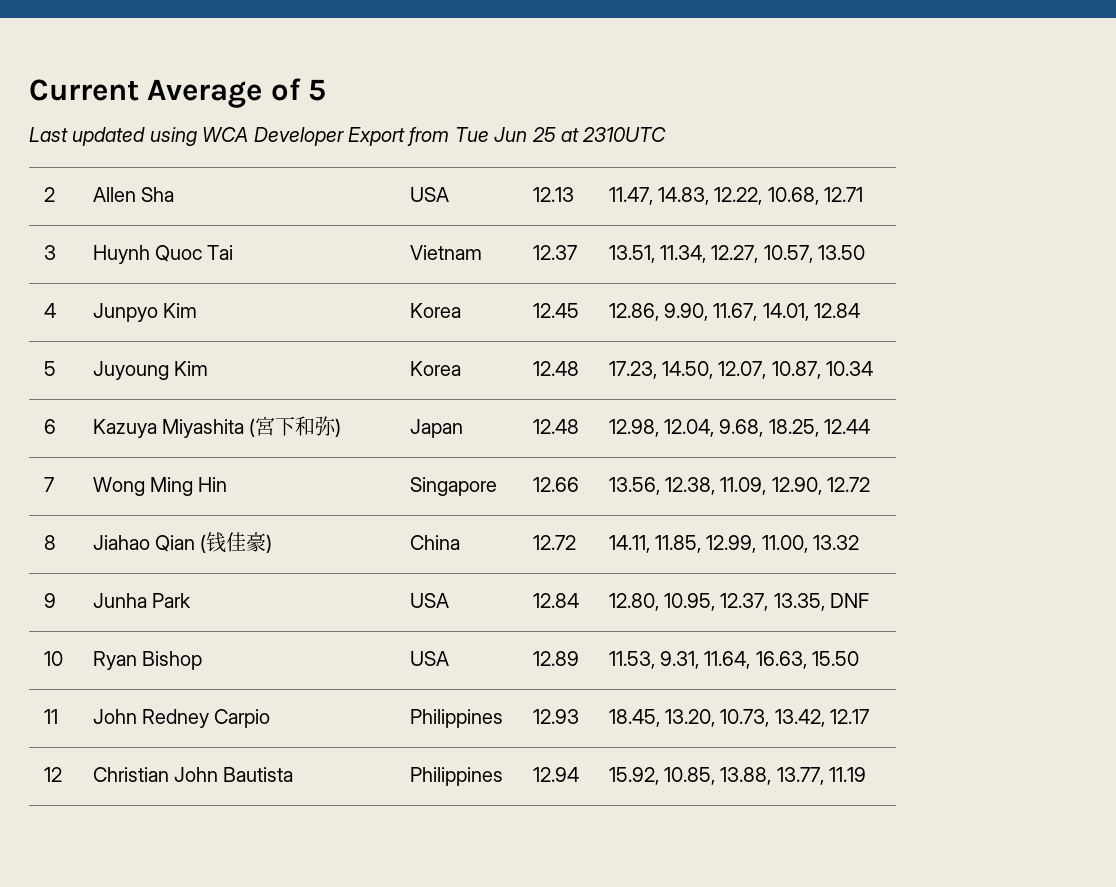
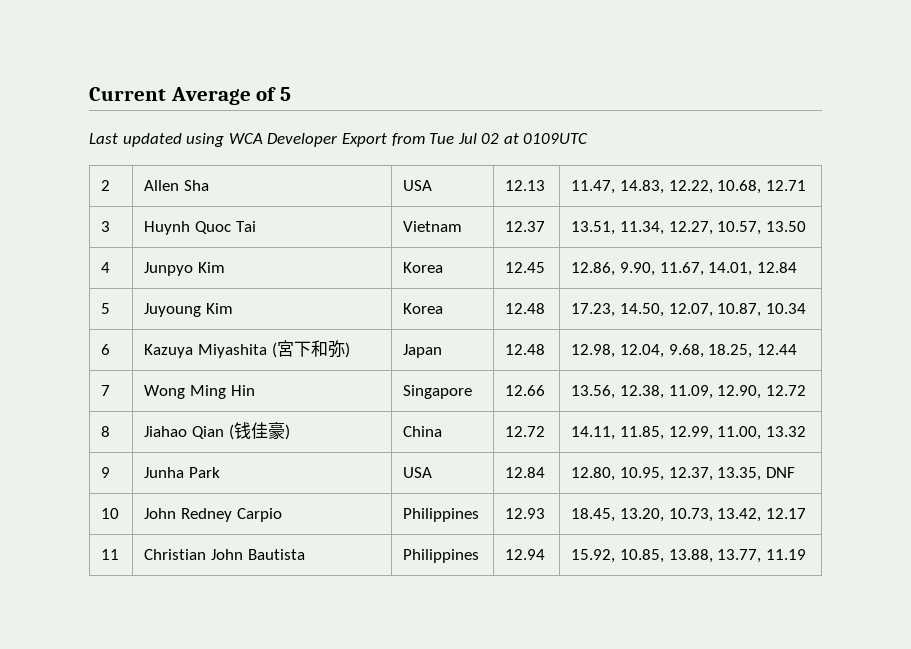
- Last updated using WCA Developer Export from Tue Jun 25 at 2310UTC
+ Last updated using WCA Developer Export from Tue Jul 02 at 0109UTC
- 10 | Ryan Bishop | USA | 12.89 | 11.53, 9.31, 11.64, 16.63, 15.50
- 11 | John Redney Carpio | Philippines | 12.93 | 18.45, 13.20, 10.73, 13.42, 12.17
+ 10 | John Redney Carpio | Philippines | 12.93 | 18.45, 13.20, 10.73, 13.42, 12.17
- 12 | Christian John Bautista | Philippines | 12.94 | 15.92, 10.85, 13.88, 13.77, 11.19
+ 11 | Christian John Bautista | Philippines | 12.94 | 15.92, 10.85, 13.88, 13.77, 11.19

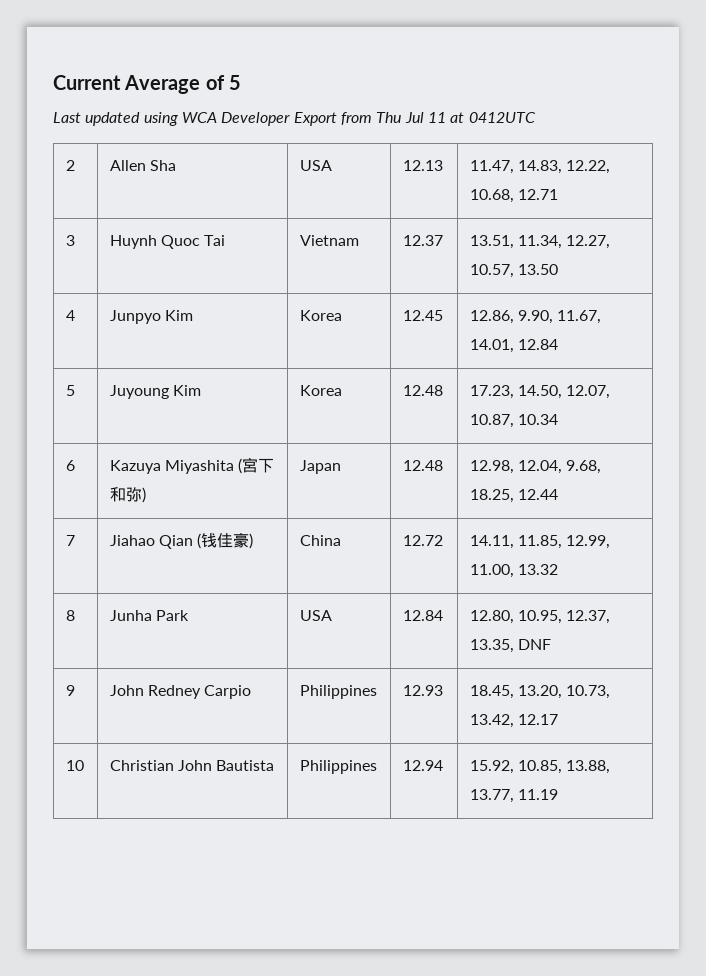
- Last updated using WCA Developer Export from Tue Jul 02 at 0109UTC
+ Last updated using WCA Developer Export from Thu Jul 11 at 0412UTC
- 7 | Wong Ming Hin | Singapore | 12.66 | 13.56, 12.38, 11.09, 12.90, 12.72
- 8 | Jiahao Qian (钱佳豪) | China | 12.72 | 14.11, 11.85, 12.99, 11.00, 13.32
+ 7 | Jiahao Qian (钱佳豪) | China | 12.72 | 14.11, 11.85, 12.99, 11.00, 13.32
- 9 | Junha Park | USA | 12.84 | 12.80, 10.95, 12.37, 13.35, DNF
+ 8 | Junha Park | USA | 12.84 | 12.80, 10.95, 12.37, 13.35, DNF
- 10 | John Redney Carpio | Philippines | 12.93 | 18.45, 13.20, 10.73, 13.42, 12.17
+ 9 | John Redney Carpio | Philippines | 12.93 | 18.45, 13.20, 10.73, 13.42, 12.17
- 11 | Christian John Bautista | Philippines | 12.94 | 15.92, 10.85, 13.88, 13.77, 11.19
+ 10 | Christian John Bautista | Philippines | 12.94 | 15.92, 10.85, 13.88, 13.77, 11.19

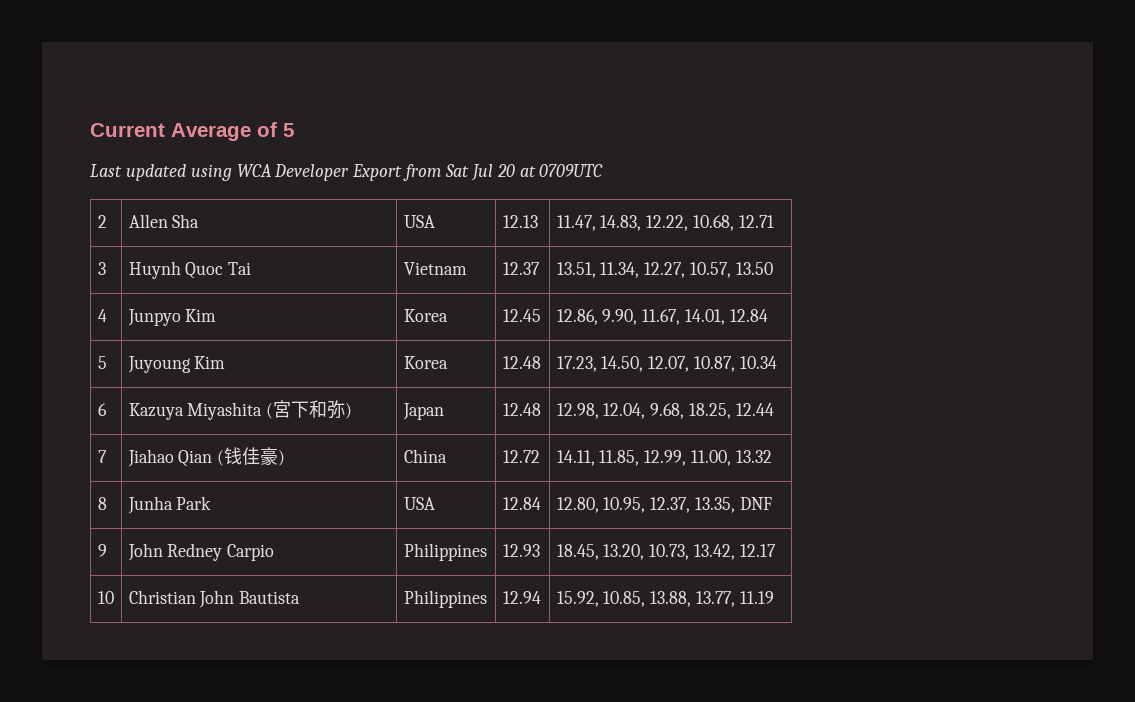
- Last updated using WCA Developer Export from Thu Jul 11 at 0412UTC
+ Last updated using WCA Developer Export from Sat Jul 20 at 0709UTC

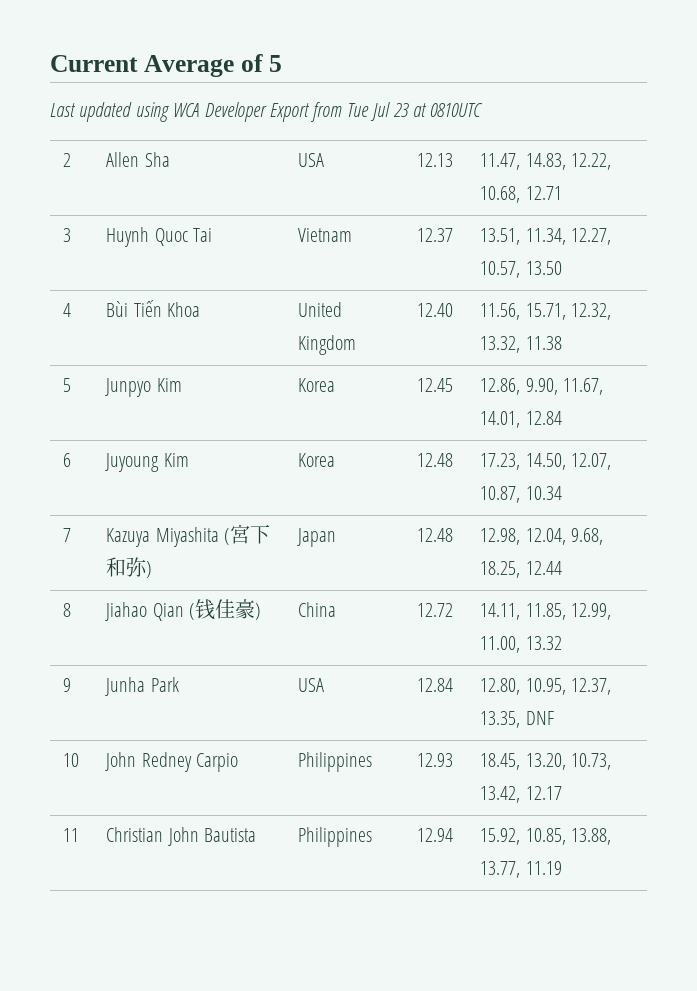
- Last updated using WCA Developer Export from Sat Jul 20 at 0709UTC
+ Last updated using WCA Developer Export from Tue Jul 23 at 0810UTC
- 4 | Junpyo Kim | Korea | 12.45 | 12.86, 9.90, 11.67, 14.01, 12.84
+ 4 | Bùi Tiến Khoa | United Kingdom | 12.40 | 11.56, 15.71, 12.32, 13.32, 11.38
+ 5 | Junpyo Kim | Korea | 12.45 | 12.86, 9.90, 11.67, 14.01, 12.84
- 5 | Juyoung Kim | Korea | 12.48 | 17.23, 14.50, 12.07, 10.87, 10.34
+ 6 | Juyoung Kim | Korea | 12.48 | 17.23, 14.50, 12.07, 10.87, 10.34
- 6 | Kazuya Miyashita (宮下和弥) | Japan | 12.48 | 12.98, 12.04, 9.68, 18.25, 12.44
+ 7 | Kazuya Miyashita (宮下和弥) | Japan | 12.48 | 12.98, 12.04, 9.68, 18.25, 12.44
- 7 | Jiahao Qian (钱佳豪) | China | 12.72 | 14.11, 11.85, 12.99, 11.00, 13.32
+ 8 | Jiahao Qian (钱佳豪) | China | 12.72 | 14.11, 11.85, 12.99, 11.00, 13.32
- 8 | Junha Park | USA | 12.84 | 12.80, 10.95, 12.37, 13.35, DNF
+ 9 | Junha Park | USA | 12.84 | 12.80, 10.95, 12.37, 13.35, DNF
- 9 | John Redney Carpio | Philippines | 12.93 | 18.45, 13.20, 10.73, 13.42, 12.17
+ 10 | John Redney Carpio | Philippines | 12.93 | 18.45, 13.20, 10.73, 13.42, 12.17
- 10 | Christian John Bautista | Philippines | 12.94 | 15.92, 10.85, 13.88, 13.77, 11.19
+ 11 | Christian John Bautista | Philippines | 12.94 | 15.92, 10.85, 13.88, 13.77, 11.19

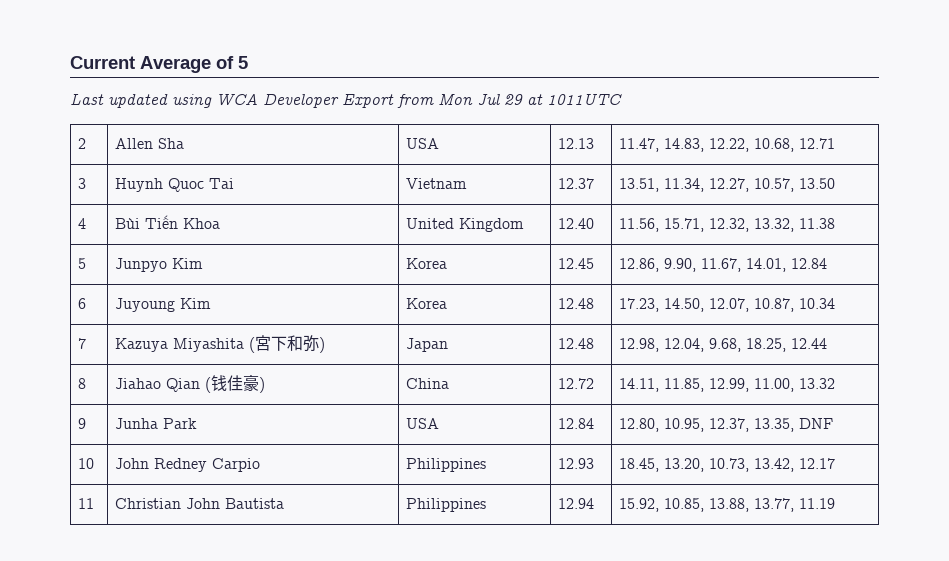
- Last updated using WCA Developer Export from Tue Jul 23 at 0810UTC
+ Last updated using WCA Developer Export from Mon Jul 29 at 1011UTC

